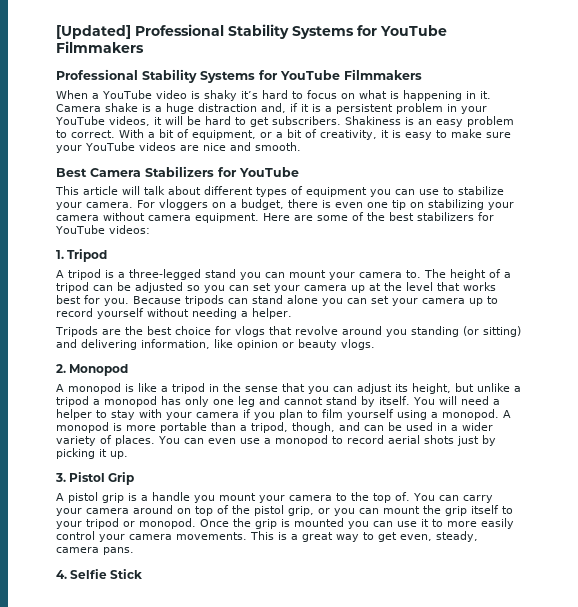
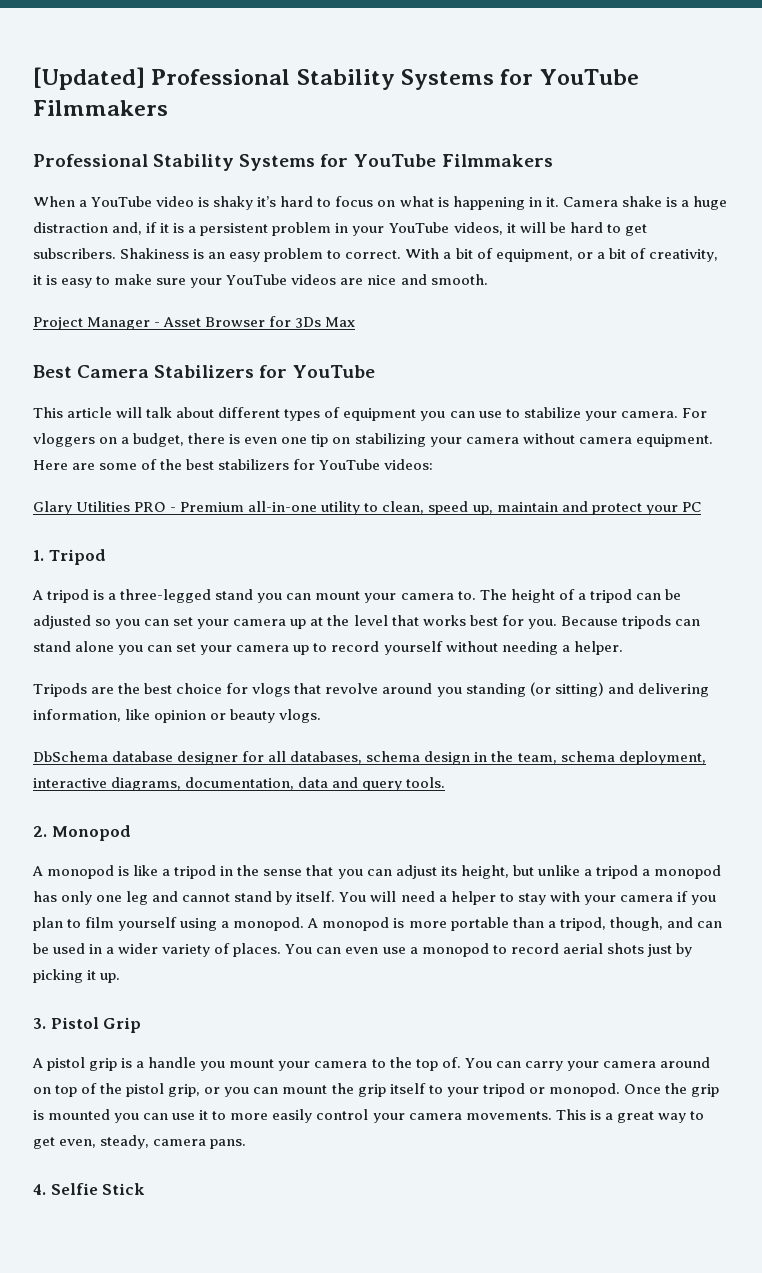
+ Project Manager - Asset Browser for 3Ds Max
+ Glary Utilities PRO - Premium all-in-one utility to clean, speed up, maintain and protect your PC
+ DbSchema database designer for all databases, schema design in the team, schema deployment, interactive diagrams, documentation, data and query tools.

